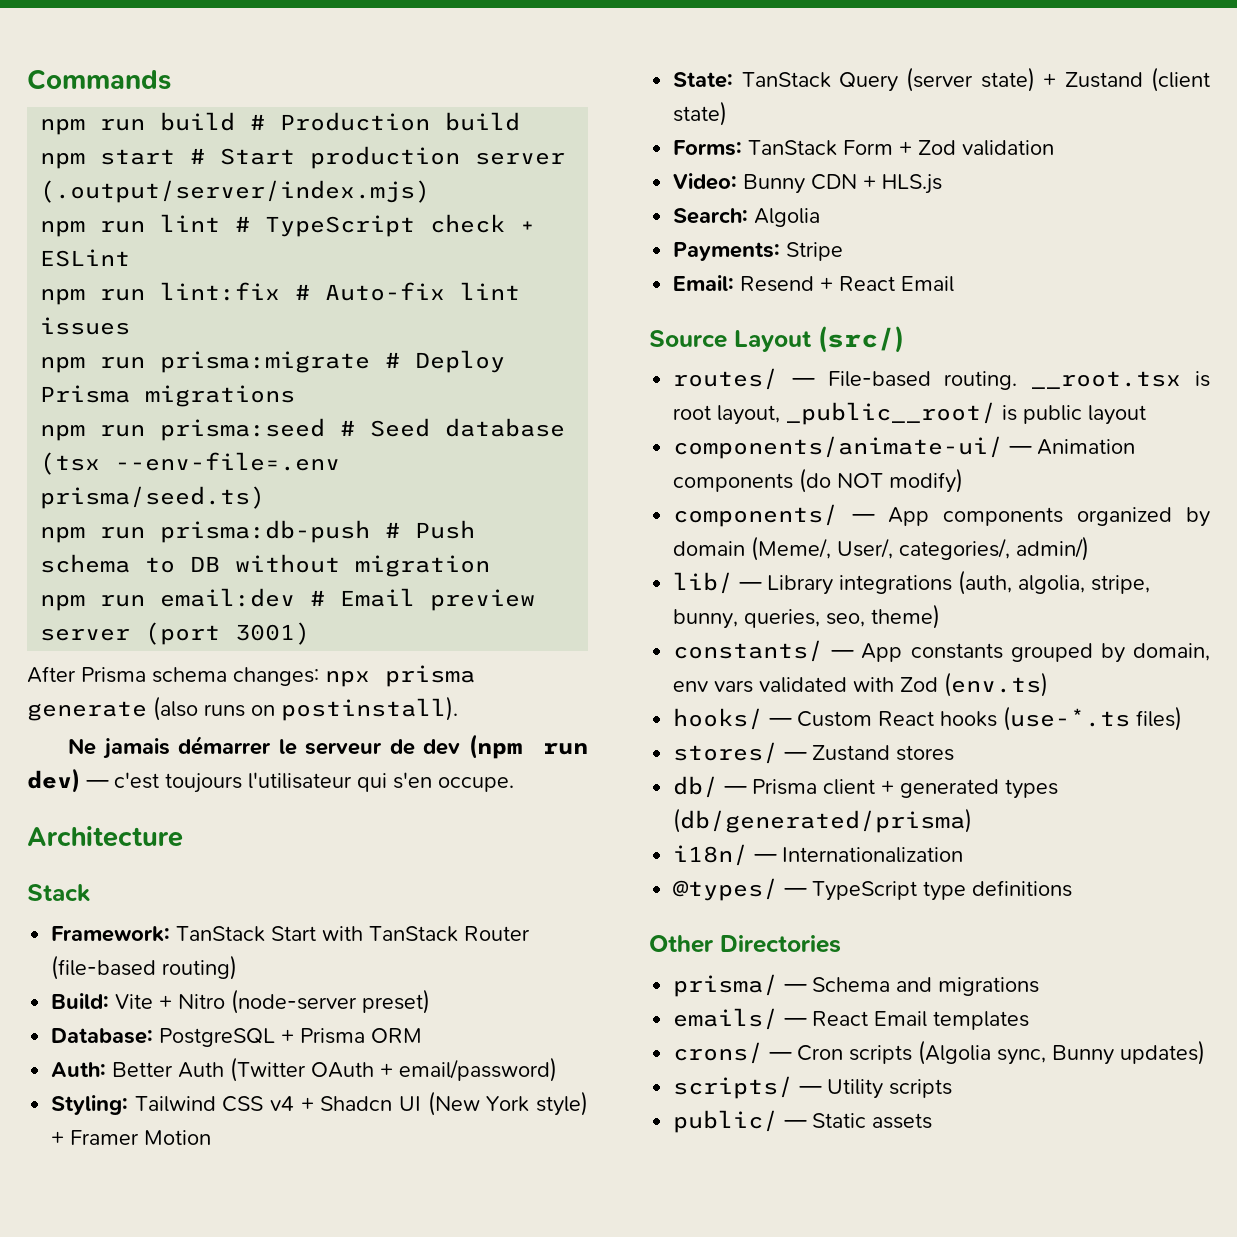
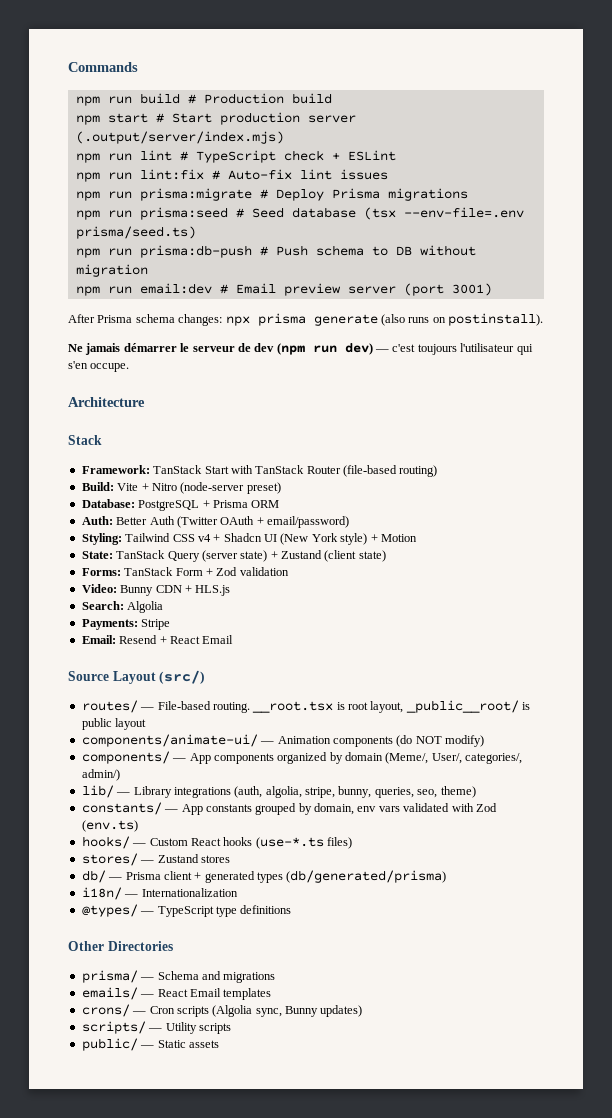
- Styling: Tailwind CSS v4 + Shadcn UI (New York style) + Framer Motion
+ Styling: Tailwind CSS v4 + Shadcn UI (New York style) + Motion

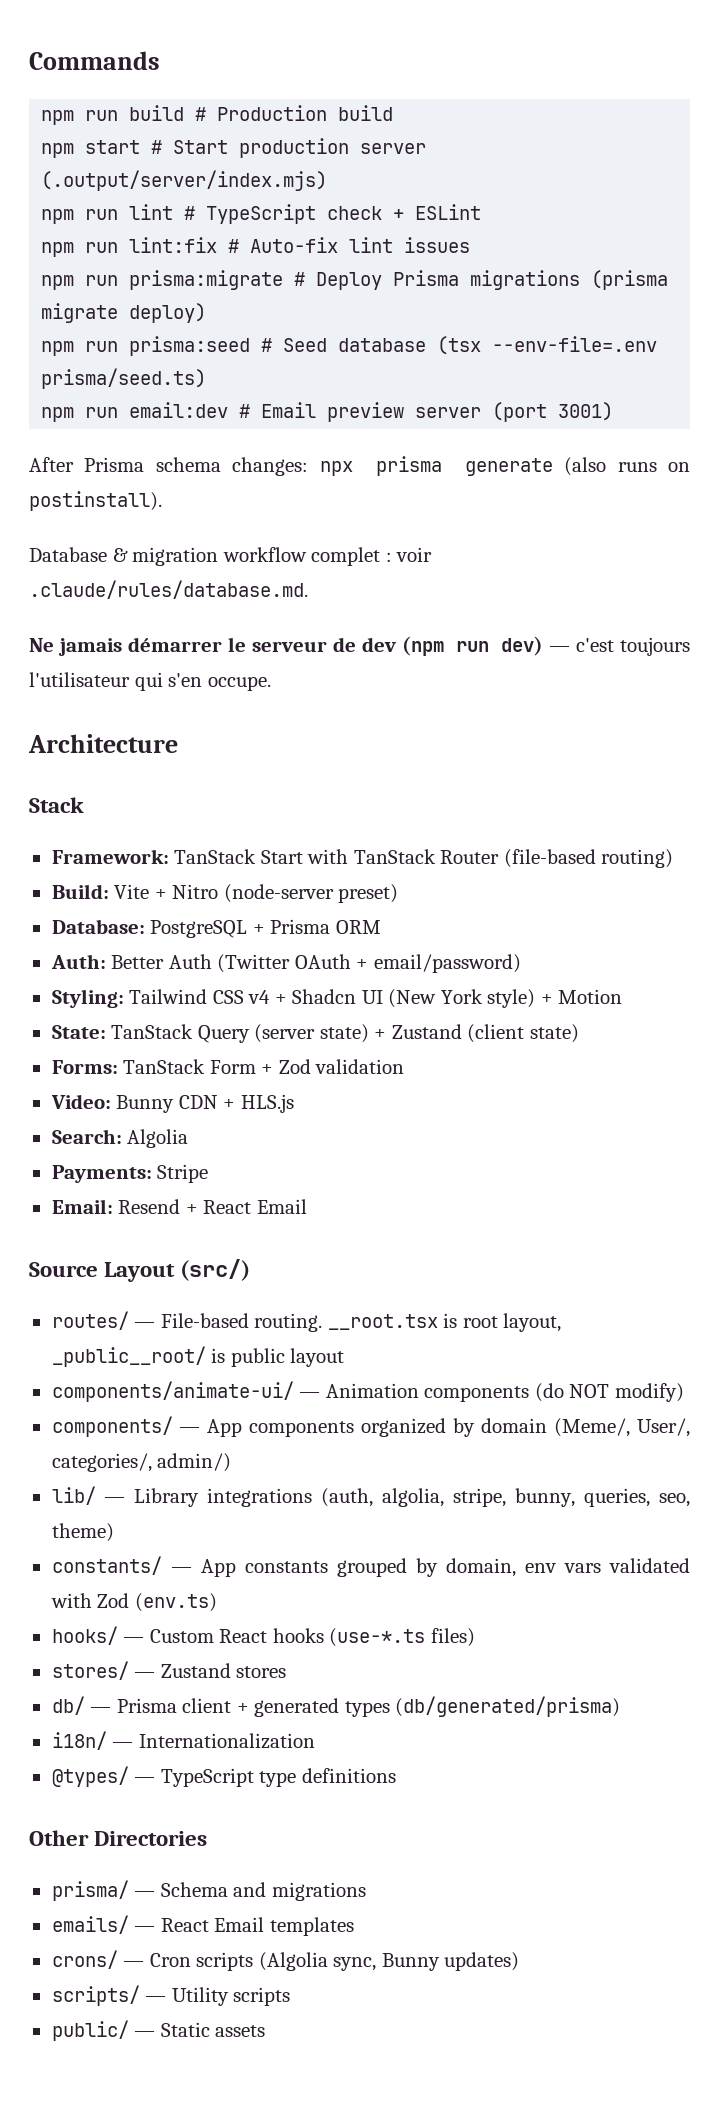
- npm run prisma:migrate # Deploy Prisma migrations
+ npm run prisma:migrate # Deploy Prisma migrations (prisma migrate deploy)
- npm run prisma:db-push # Push schema to DB without migration
+ Database & migration workflow complet : voir .claude/rules/database.md.

